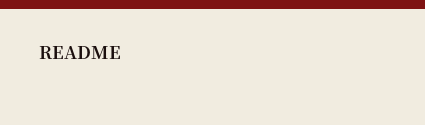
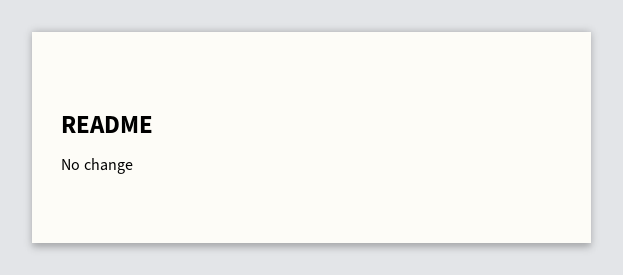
+ No change

